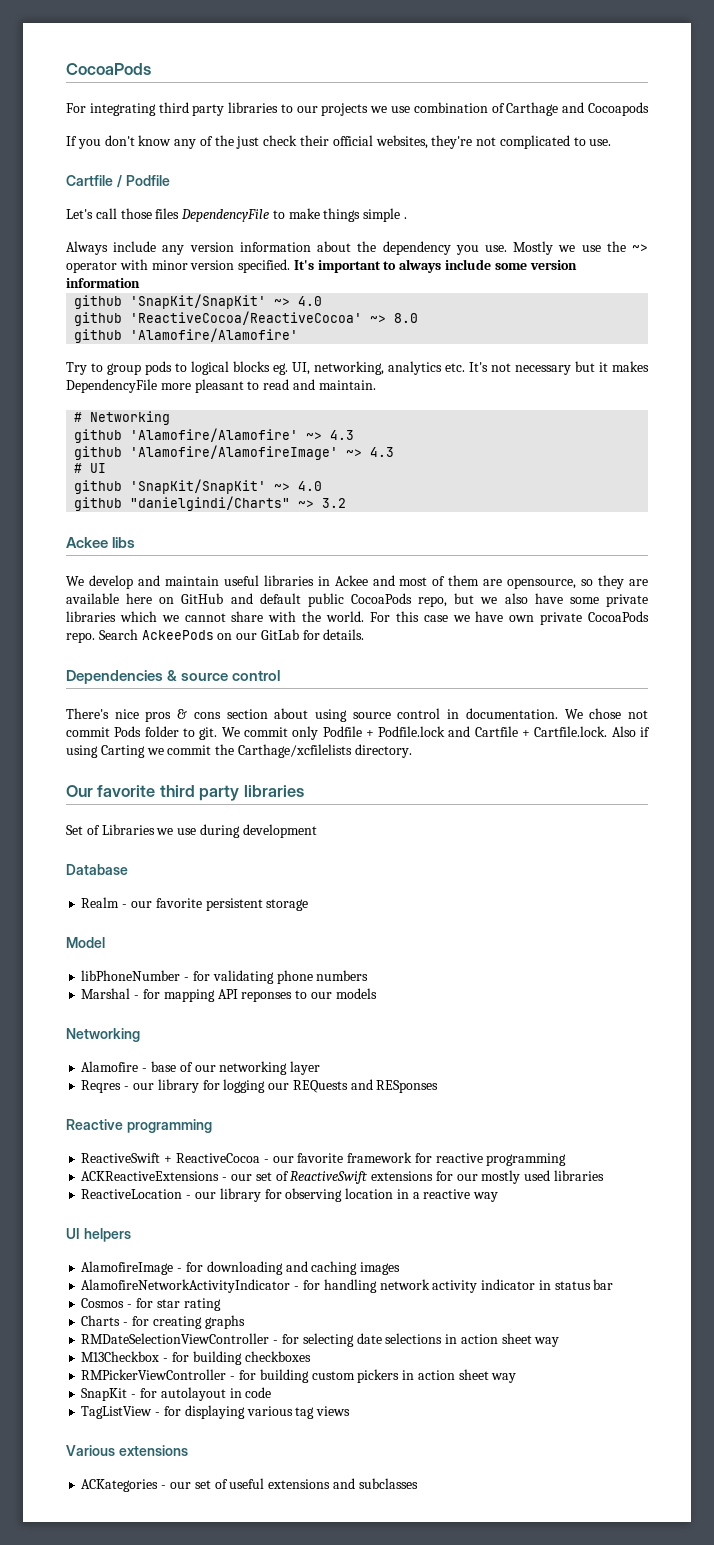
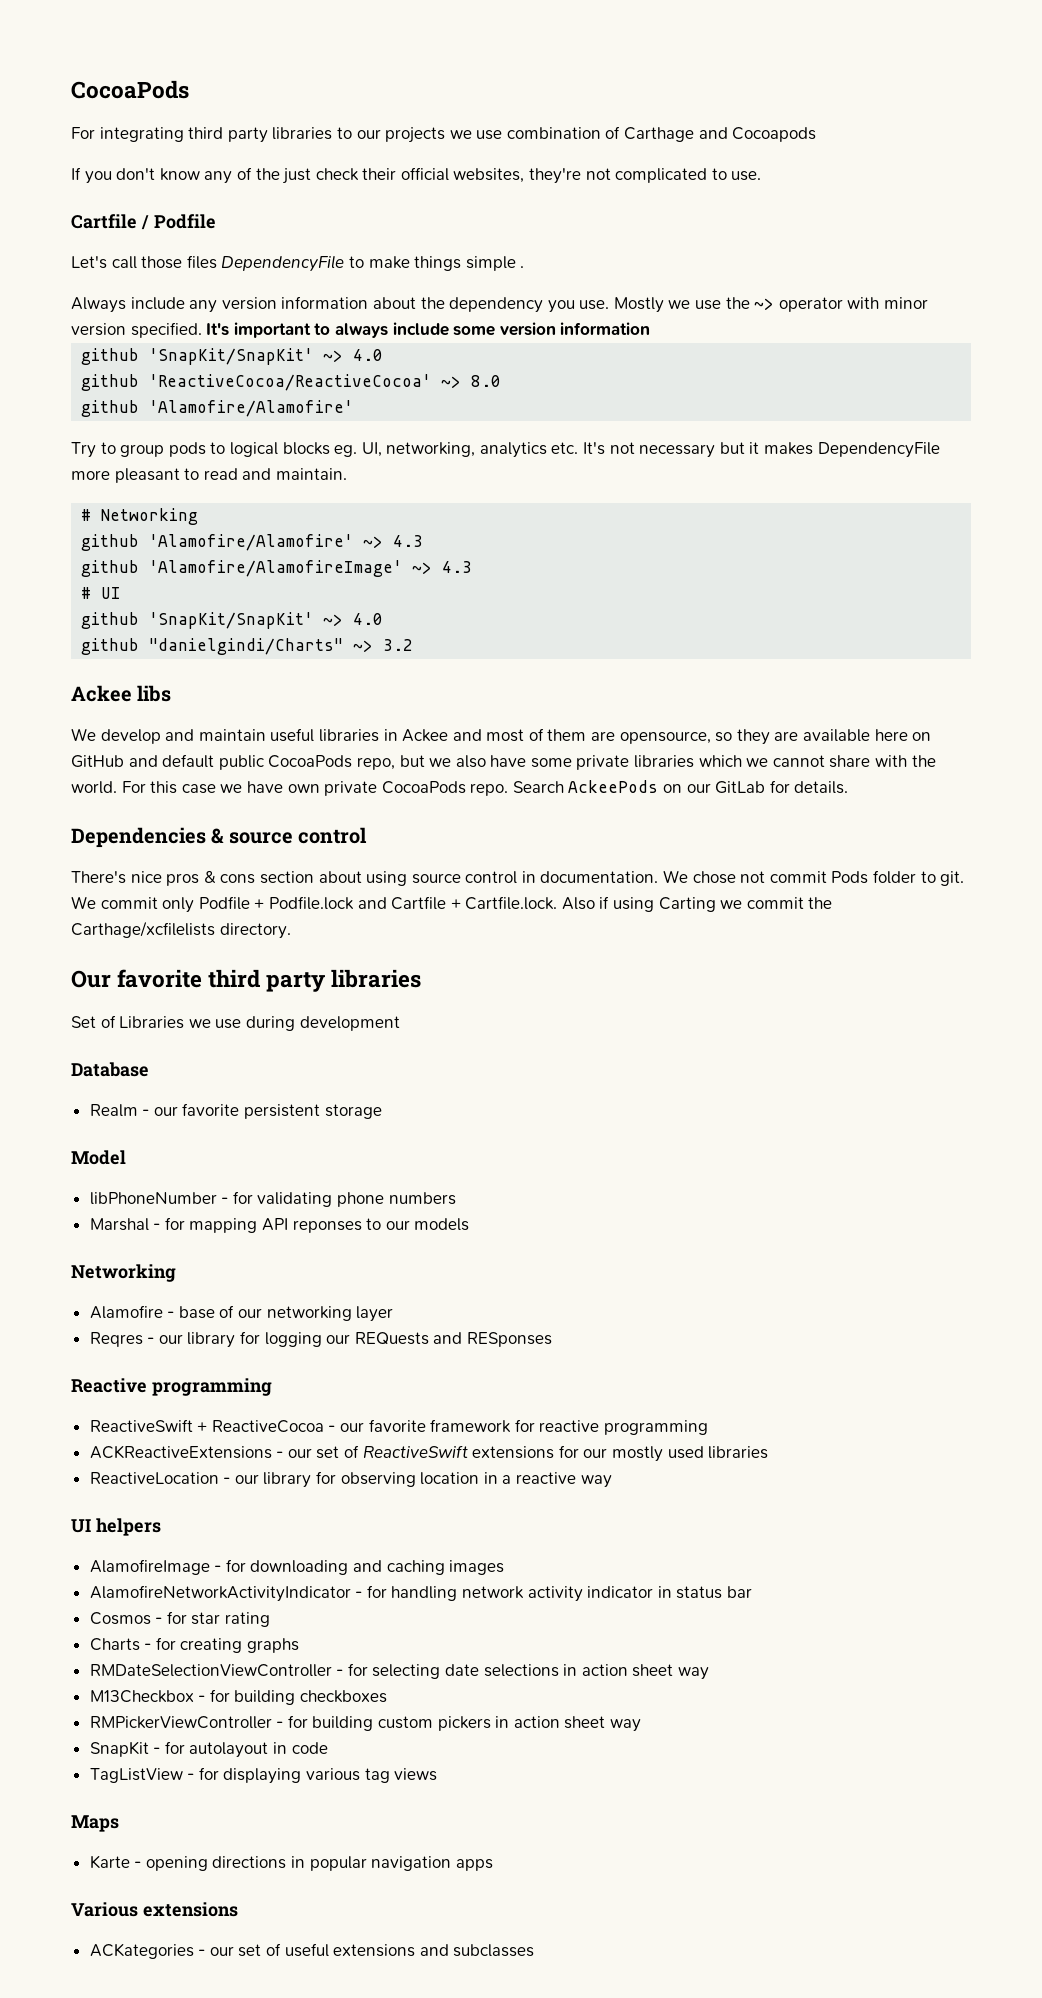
+ Maps
+ Karte - opening directions in popular navigation apps

